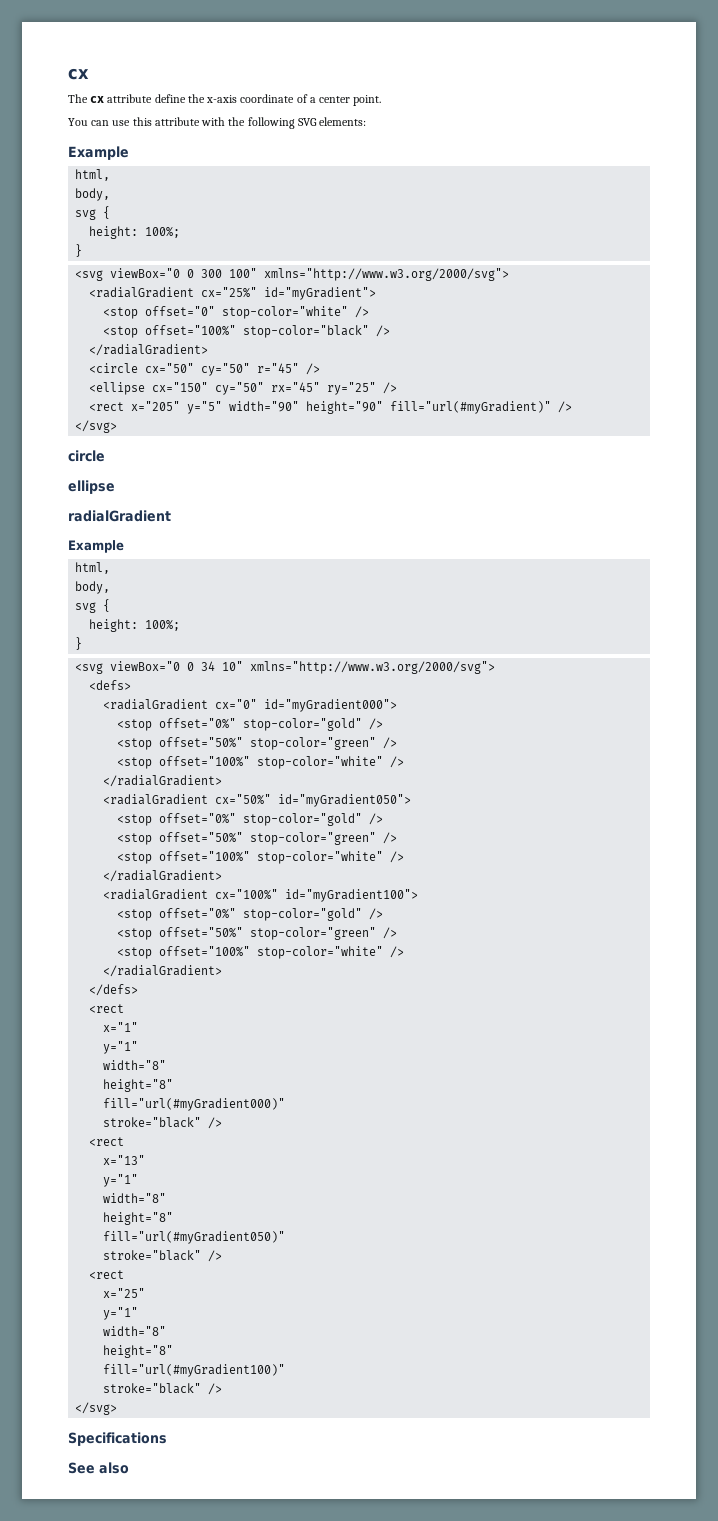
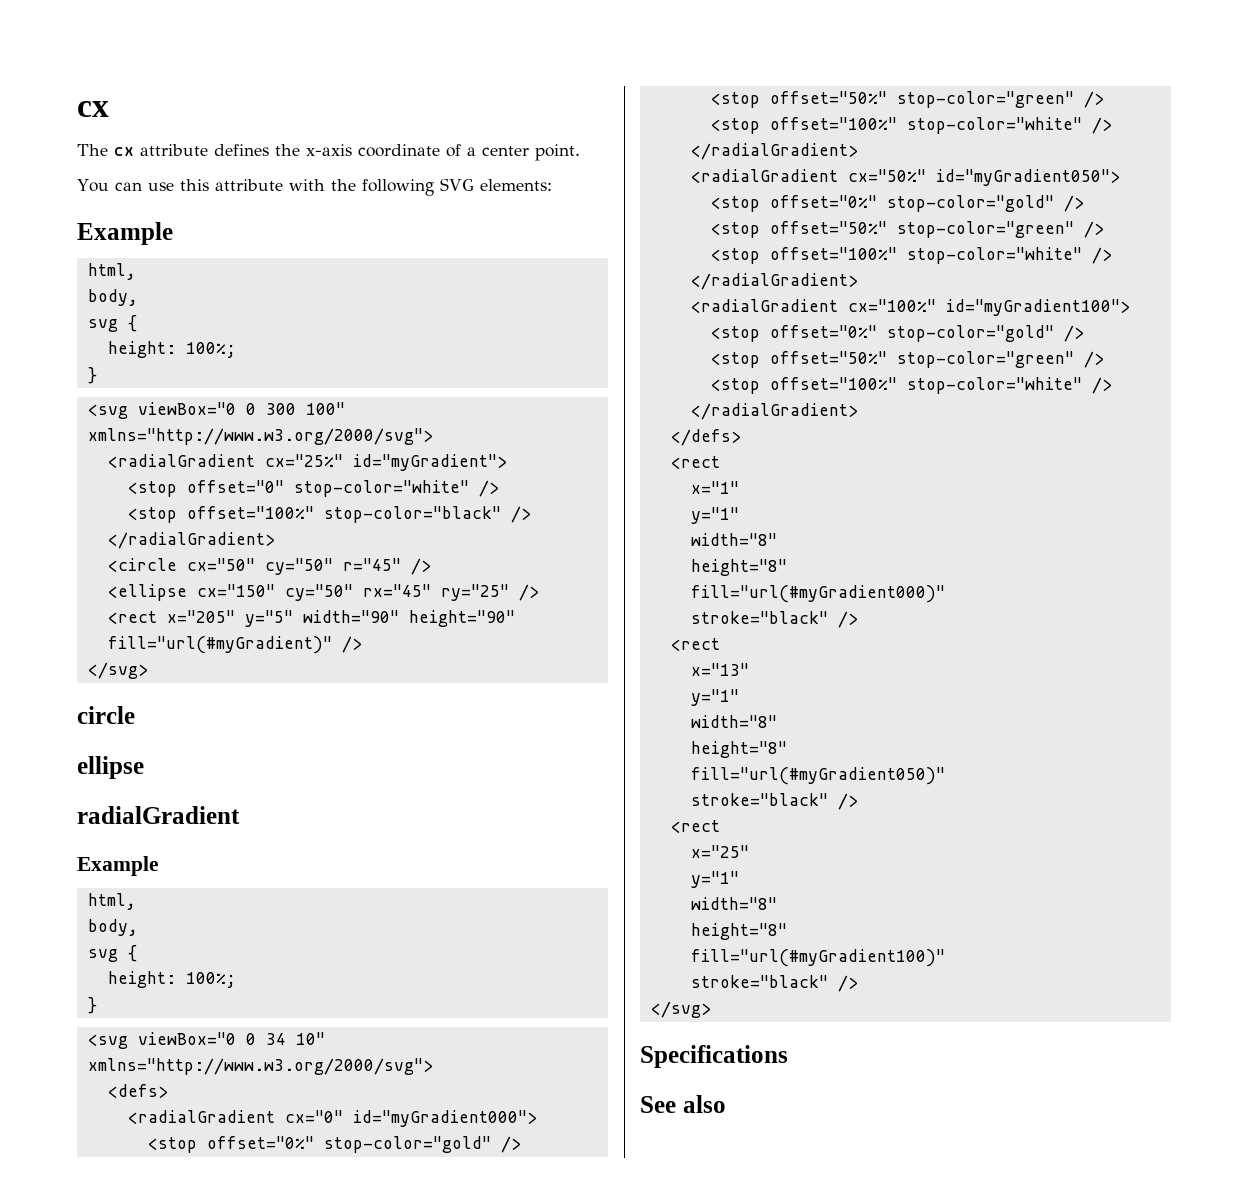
- The cx attribute define the x-axis coordinate of a center point.
+ The cx attribute defines the x-axis coordinate of a center point.

